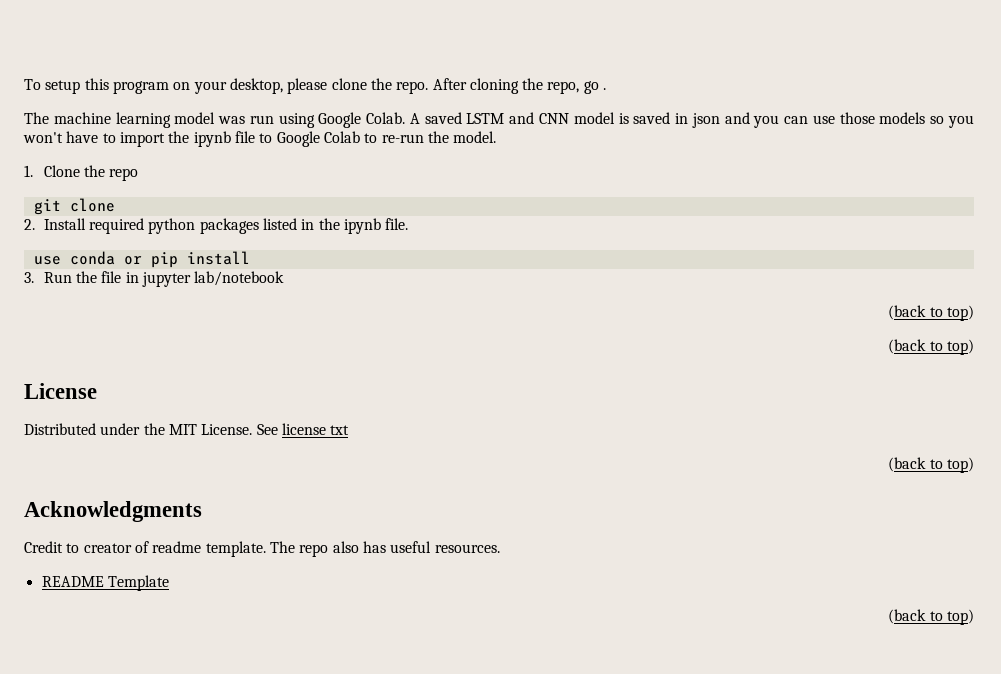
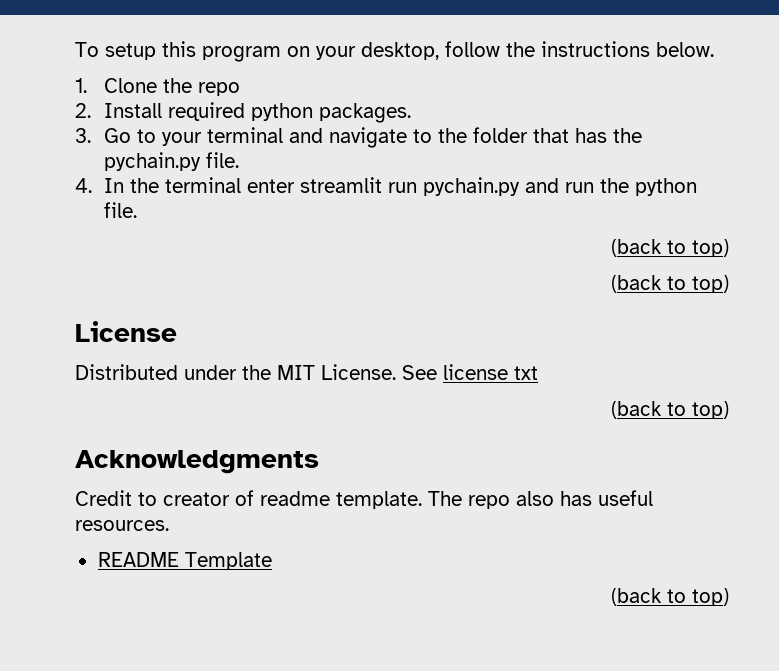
- To setup this program on your desktop, please clone the repo. After cloning the repo, go .
- The machine learning model was run using Google Colab. A saved LSTM and CNN model is saved in json and you can use those models so you won't have to import the ipynb file to Google Colab to re-run the model.
+ To setup this program on your desktop, follow the instructions below.
- git clone
- 2. Install required python packages listed in the ipynb file.
- use conda or pip install
- 3. Run the file in jupyter lab/notebook
+ 2. Install required python packages.
+ 3. Go to your terminal and navigate to the folder that has the pychain.py file.
+ 4. In the terminal enter streamlit run pychain.py and run the python file.

